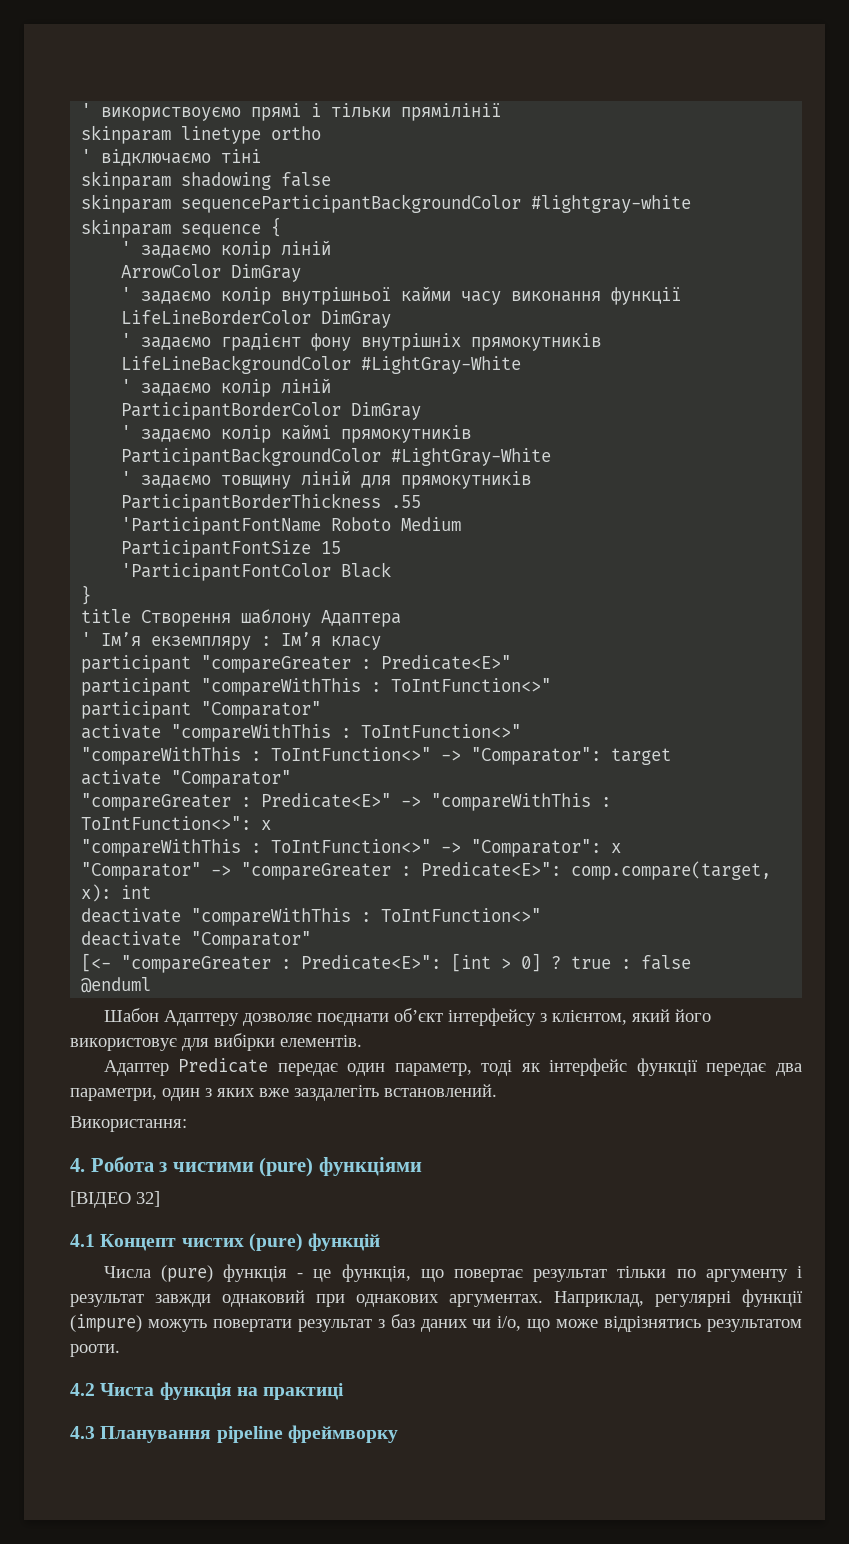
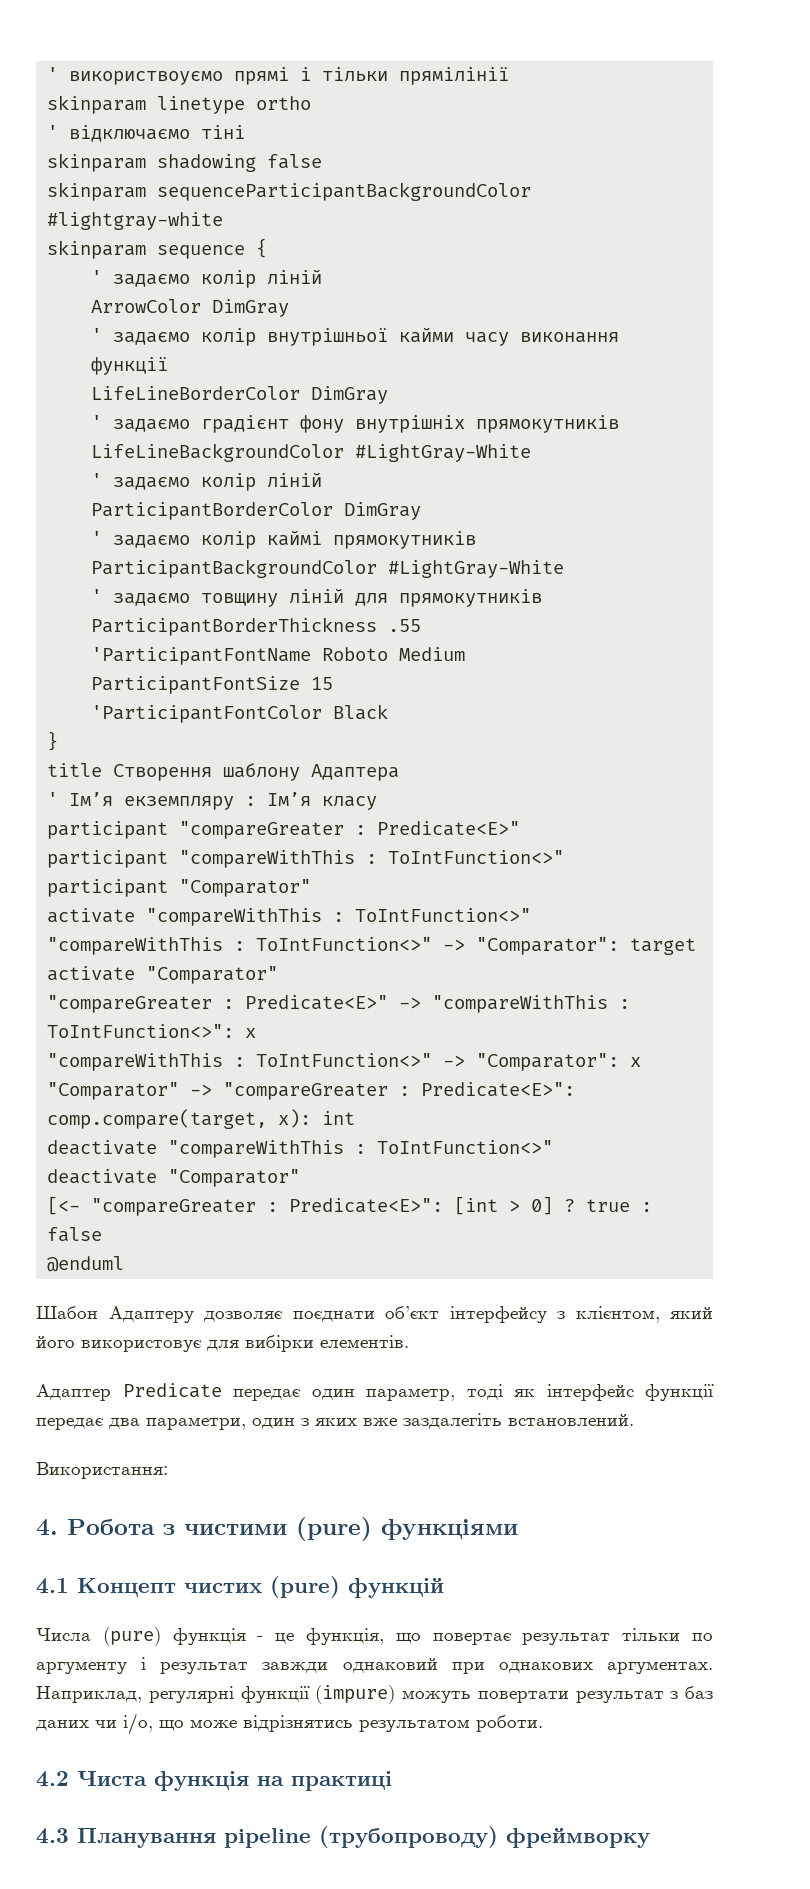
- [ВІДЕО 32]
- Наприклад, регулярні функції (impure) можуть повертати результат з баз даних чи i/o, що може відрізнятись результатом рооти.
+ Наприклад, регулярні функції (impure) можуть повертати результат з баз даних чи i/o, що може відрізнятись результатом роботи.
- 4.3 Планування pipeline фреймворку
+ 4.3 Планування pipeline (трубопроводу) фреймворку

